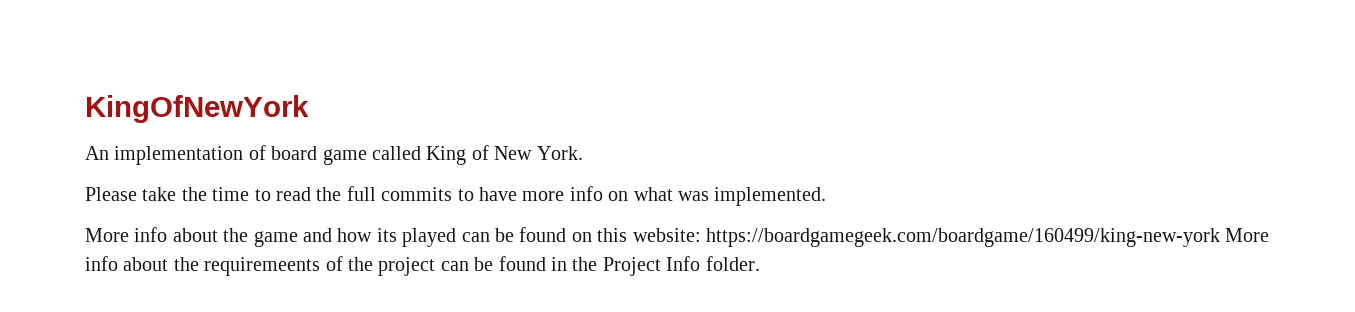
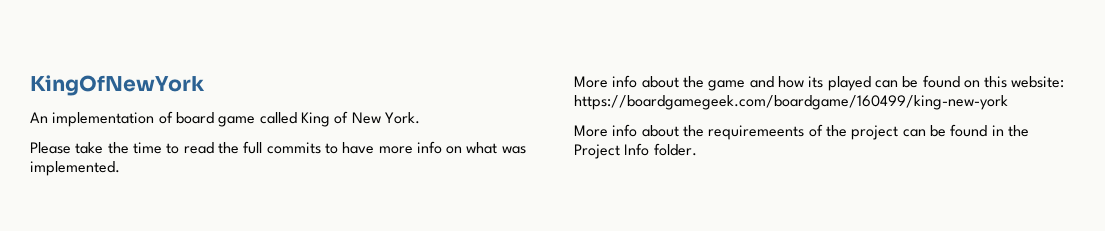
- More info about the game and how its played can be found on this website: https://boardgamegeek.com/boardgame/160499/king-new-york More info about the requiremeents of the project can be found in the Project Info folder.
+ More info about the game and how its played can be found on this website: https://boardgamegeek.com/boardgame/160499/king-new-york
+ More info about the requiremeents of the project can be found in the Project Info folder.

